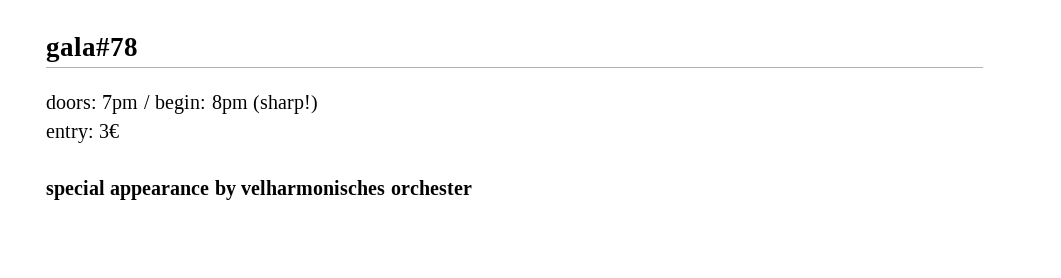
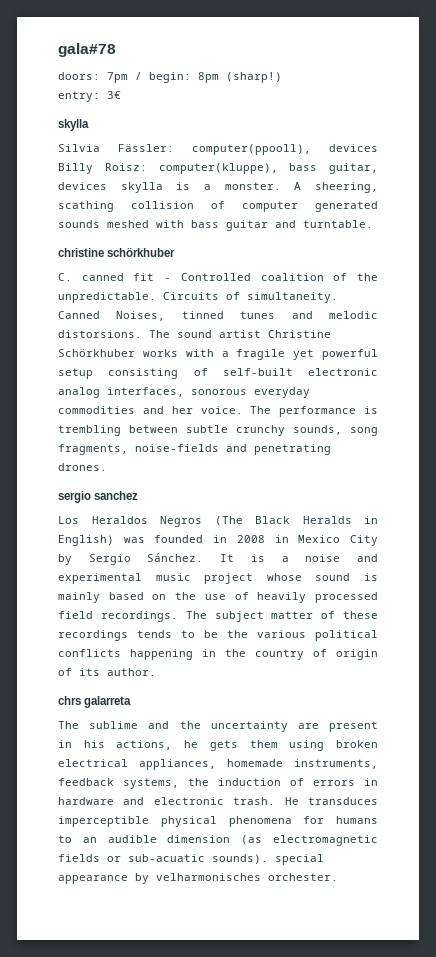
  entry: 3€
- special appearance by velharmonisches orchester
+ skylla
+ Silvia Fässler: computer(ppooll), devices Billy Roisz: computer(kluppe), bass guitar, devices skylla is a monster. A sheering, scathing collision of computer generated sounds meshed with bass guitar and turntable.
+ christine schörkhuber
+ C. canned fit - Controlled coalition of the unpredictable. Circuits of simultaneity. Canned Noises, tinned tunes and melodic distorsions. The sound artist Christine Schörkhuber works with a fragile yet powerful setup consisting of self-built electronic analog interfaces, sonorous everyday commodities and her voice. The performance is trembling between subtle crunchy sounds, song fragments, noise-fields and penetrating drones.
+ sergio sanchez
+ Los Heraldos Negros (The Black Heralds in English) was founded in 2008 in Mexico City by Sergio Sánchez. It is a noise and experimental music project whose sound is mainly based on the use of heavily processed field recordings. The subject matter of these recordings tends to be the various political conflicts happening in the country of origin of its author.
+ chrs galarreta
+ The sublime and the uncertainty are present in his actions, he gets them using broken electrical appliances, homemade instruments, feedback systems, the induction of errors in hardware and electronic trash. He transduces imperceptible physical phenomena for humans to an audible dimension (as electromagnetic fields or sub-acuatic sounds). special appearance by velharmonisches orchester.

